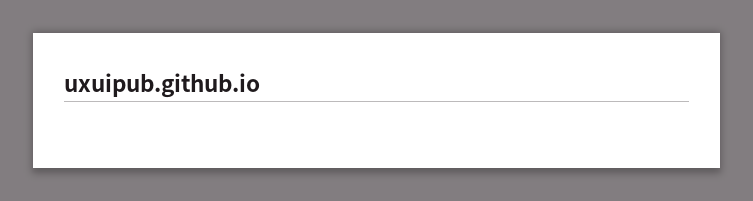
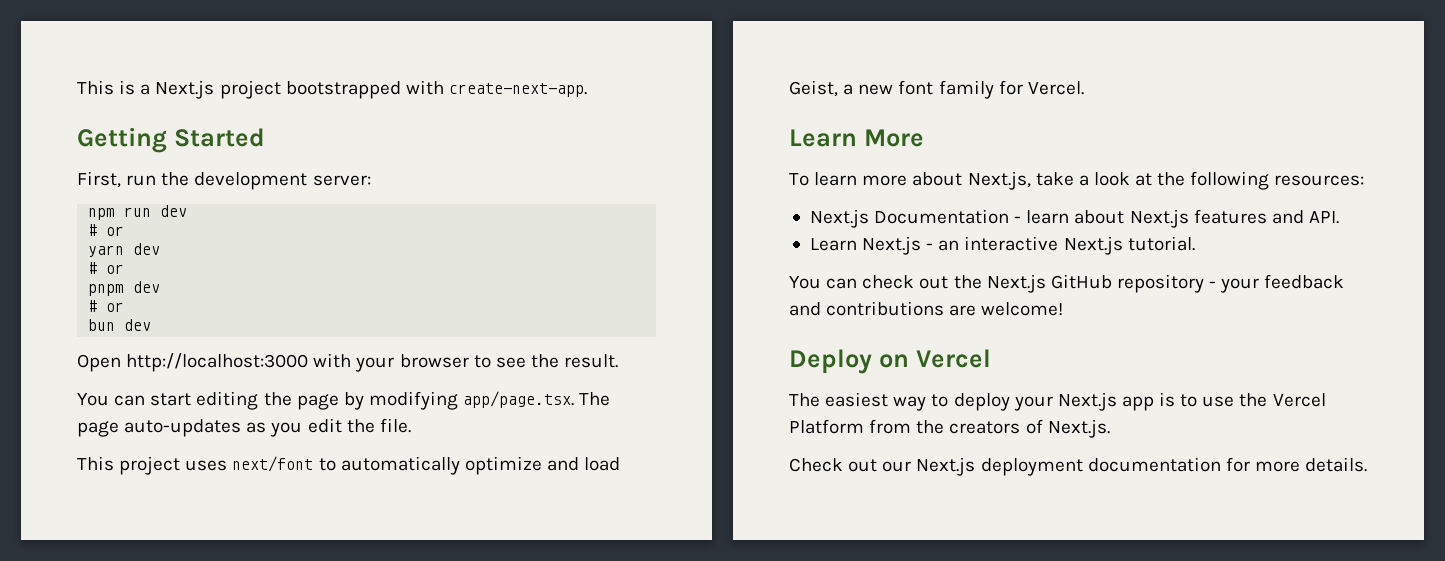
- uxuipub.github.io
+ This is a Next.js project bootstrapped with create-next-app.
+ Getting Started
+ First, run the development server:
+ npm run dev
+ # or
+ yarn dev
+ # or
+ pnpm dev
+ # or
+ bun dev
+ Open http://localhost:3000 with your browser to see the result.
+ You can start editing the page by modifying app/page.tsx. The page auto-updates as you edit the file.
+ This project uses next/font to automatically optimize and load Geist, a new font family for Vercel.
+ Learn More
+ To learn more about Next.js, take a look at the following resources:
+ Next.js Documentation - learn about Next.js features and API.
+ Learn Next.js - an interactive Next.js tutorial.
+ You can check out the Next.js GitHub repository - your feedback and contributions are welcome!
+ Deploy on Vercel
+ The easiest way to deploy your Next.js app is to use the Vercel Platform from the creators of Next.js.
+ Check out our Next.js deployment documentation for more details.

